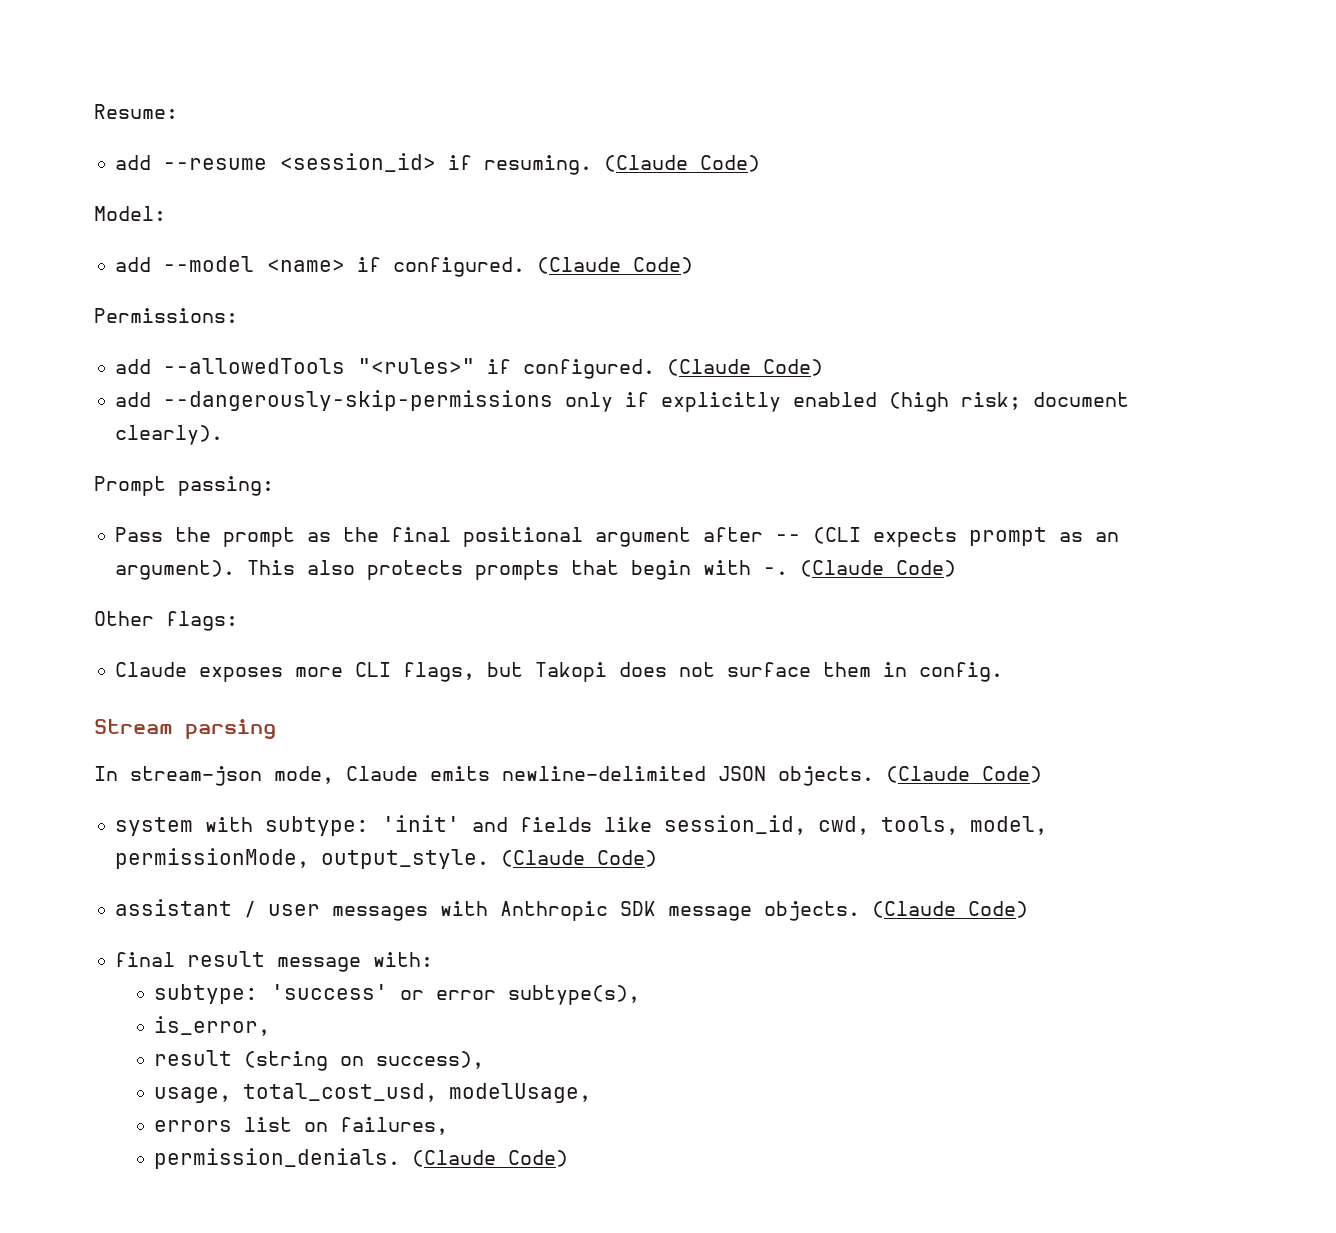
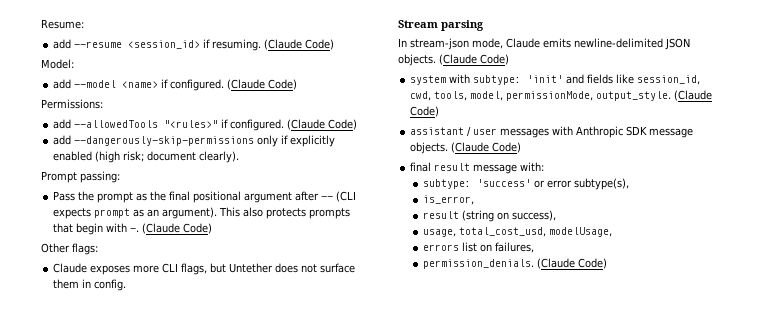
- Claude exposes more CLI flags, but Takopi does not surface them in config.
+ Claude exposes more CLI flags, but Untether does not surface them in config.

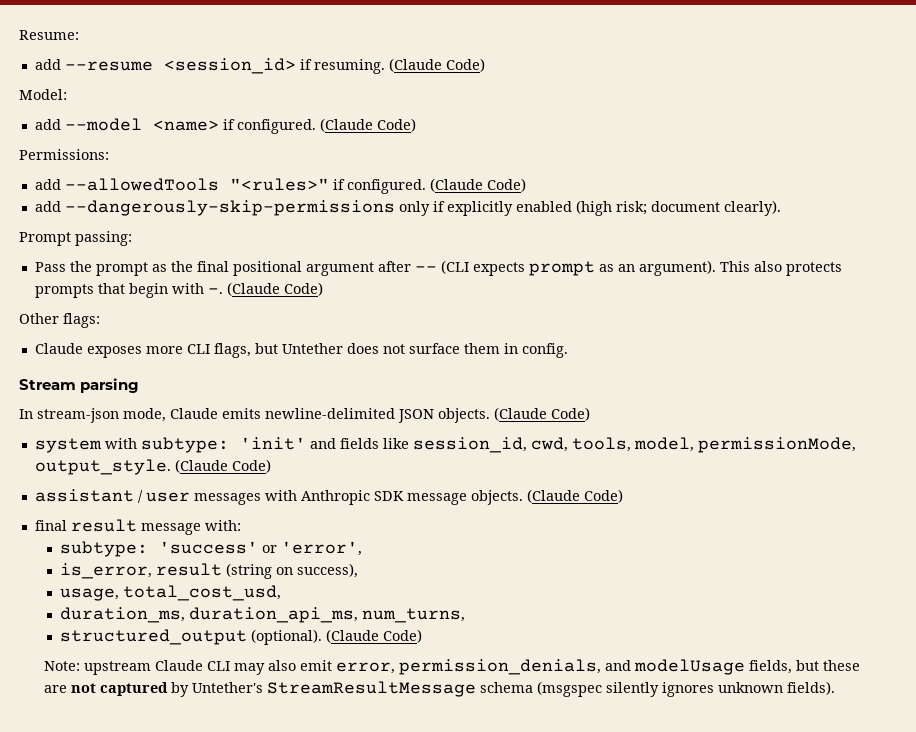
- subtype: 'success' or error subtype(s),
+ subtype: 'success' or 'error',
- is_error,
- result (string on success),
+ is_error, result (string on success),
- usage, total_cost_usd, modelUsage,
- errors list on failures,
- permission_denials. (Claude Code)
+ usage, total_cost_usd,
+ duration_ms, duration_api_ms, num_turns,
+ structured_output (optional). (Claude Code)
+ Note: upstream Claude CLI may also emit error, permission_denials, and modelUsage fields, but these are not captured by Untether's StreamResultMessage schema (msgspec silently ignores unknown fields).

